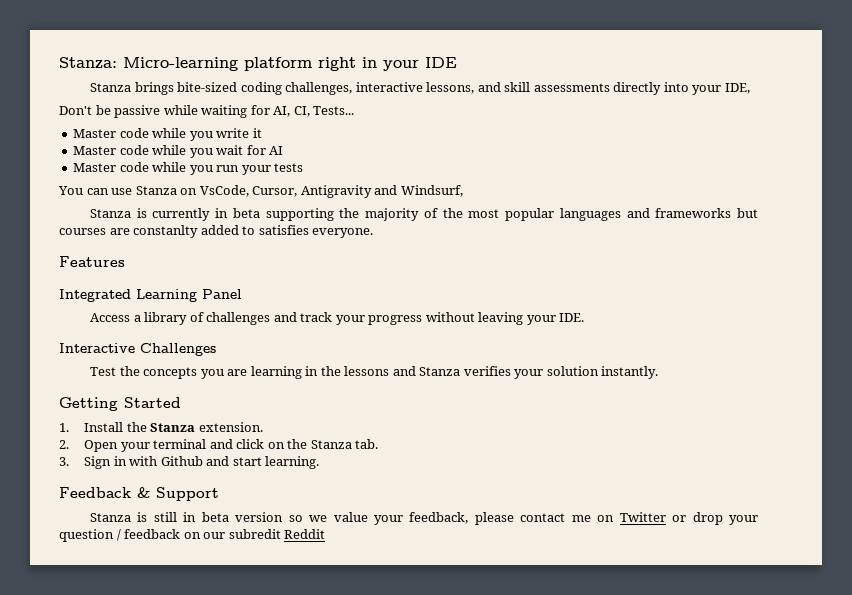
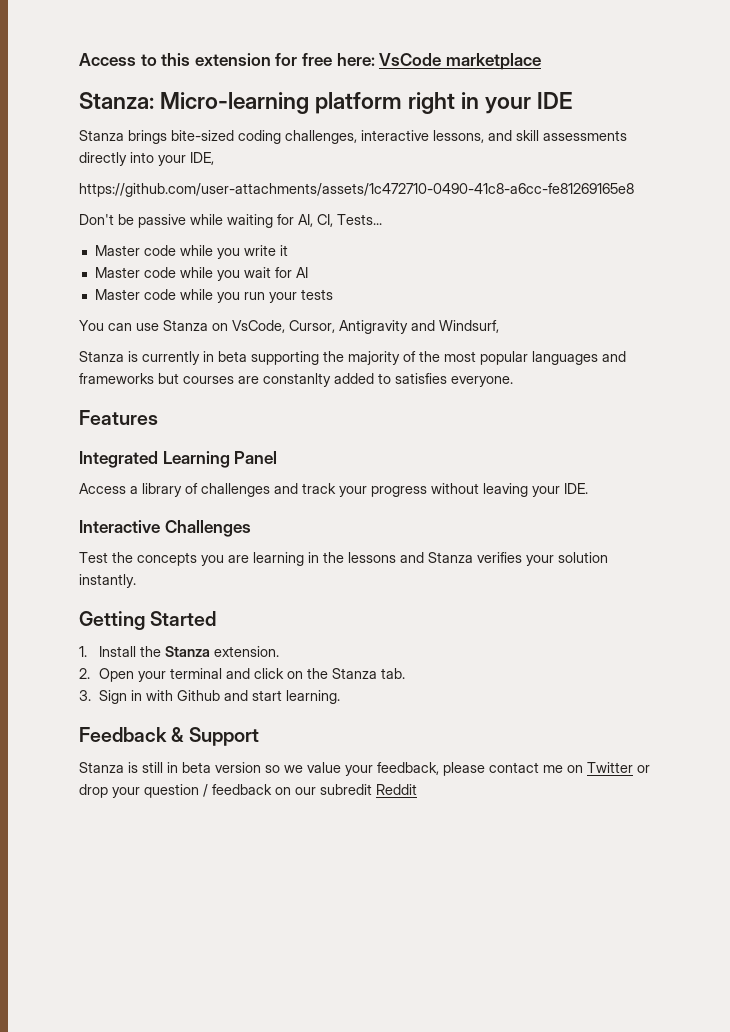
+ Access to this extension for free here: VsCode marketplace
+ https://github.com/user-attachments/assets/1c472710-0490-41c8-a6cc-fe81269165e8

